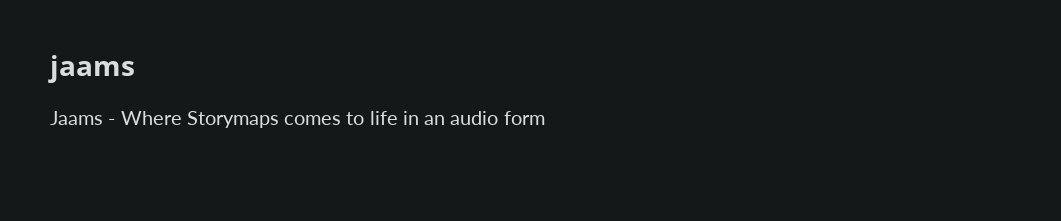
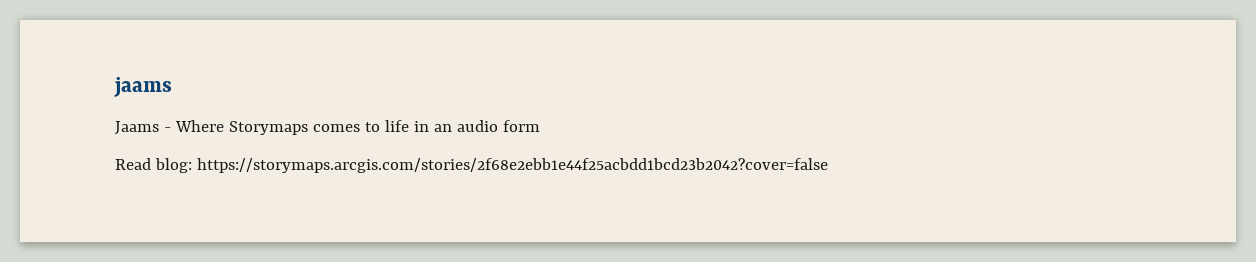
+ Read blog: https://storymaps.arcgis.com/stories/2f68e2ebb1e44f25acbdd1bcd23b2042?cover=false

